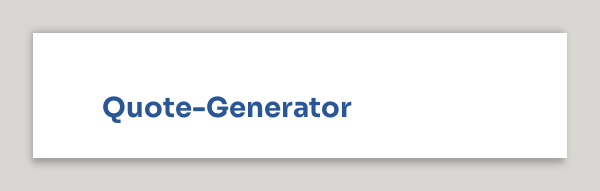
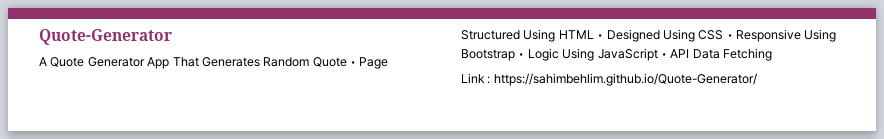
+ A Quote Generator App That Generates Random Quote • Page Structured Using HTML • Designed Using CSS • Responsive Using Bootstrap • Logic Using JavaScript • API Data Fetching
+ Link : https://sahimbehlim.github.io/Quote-Generator/

